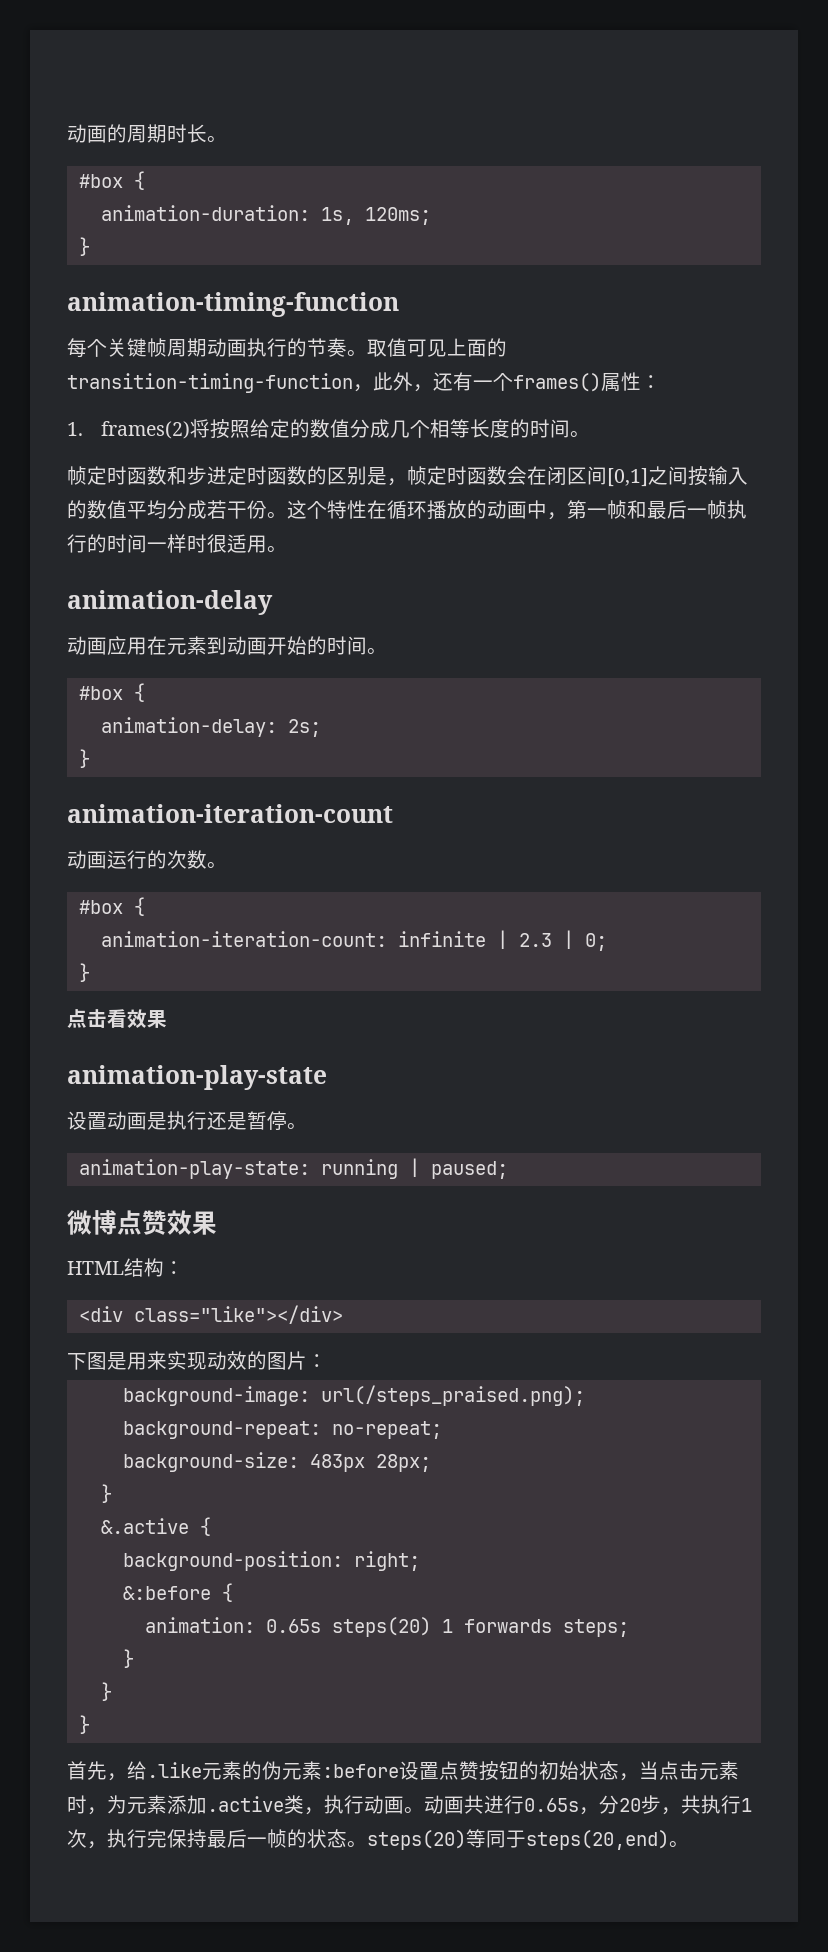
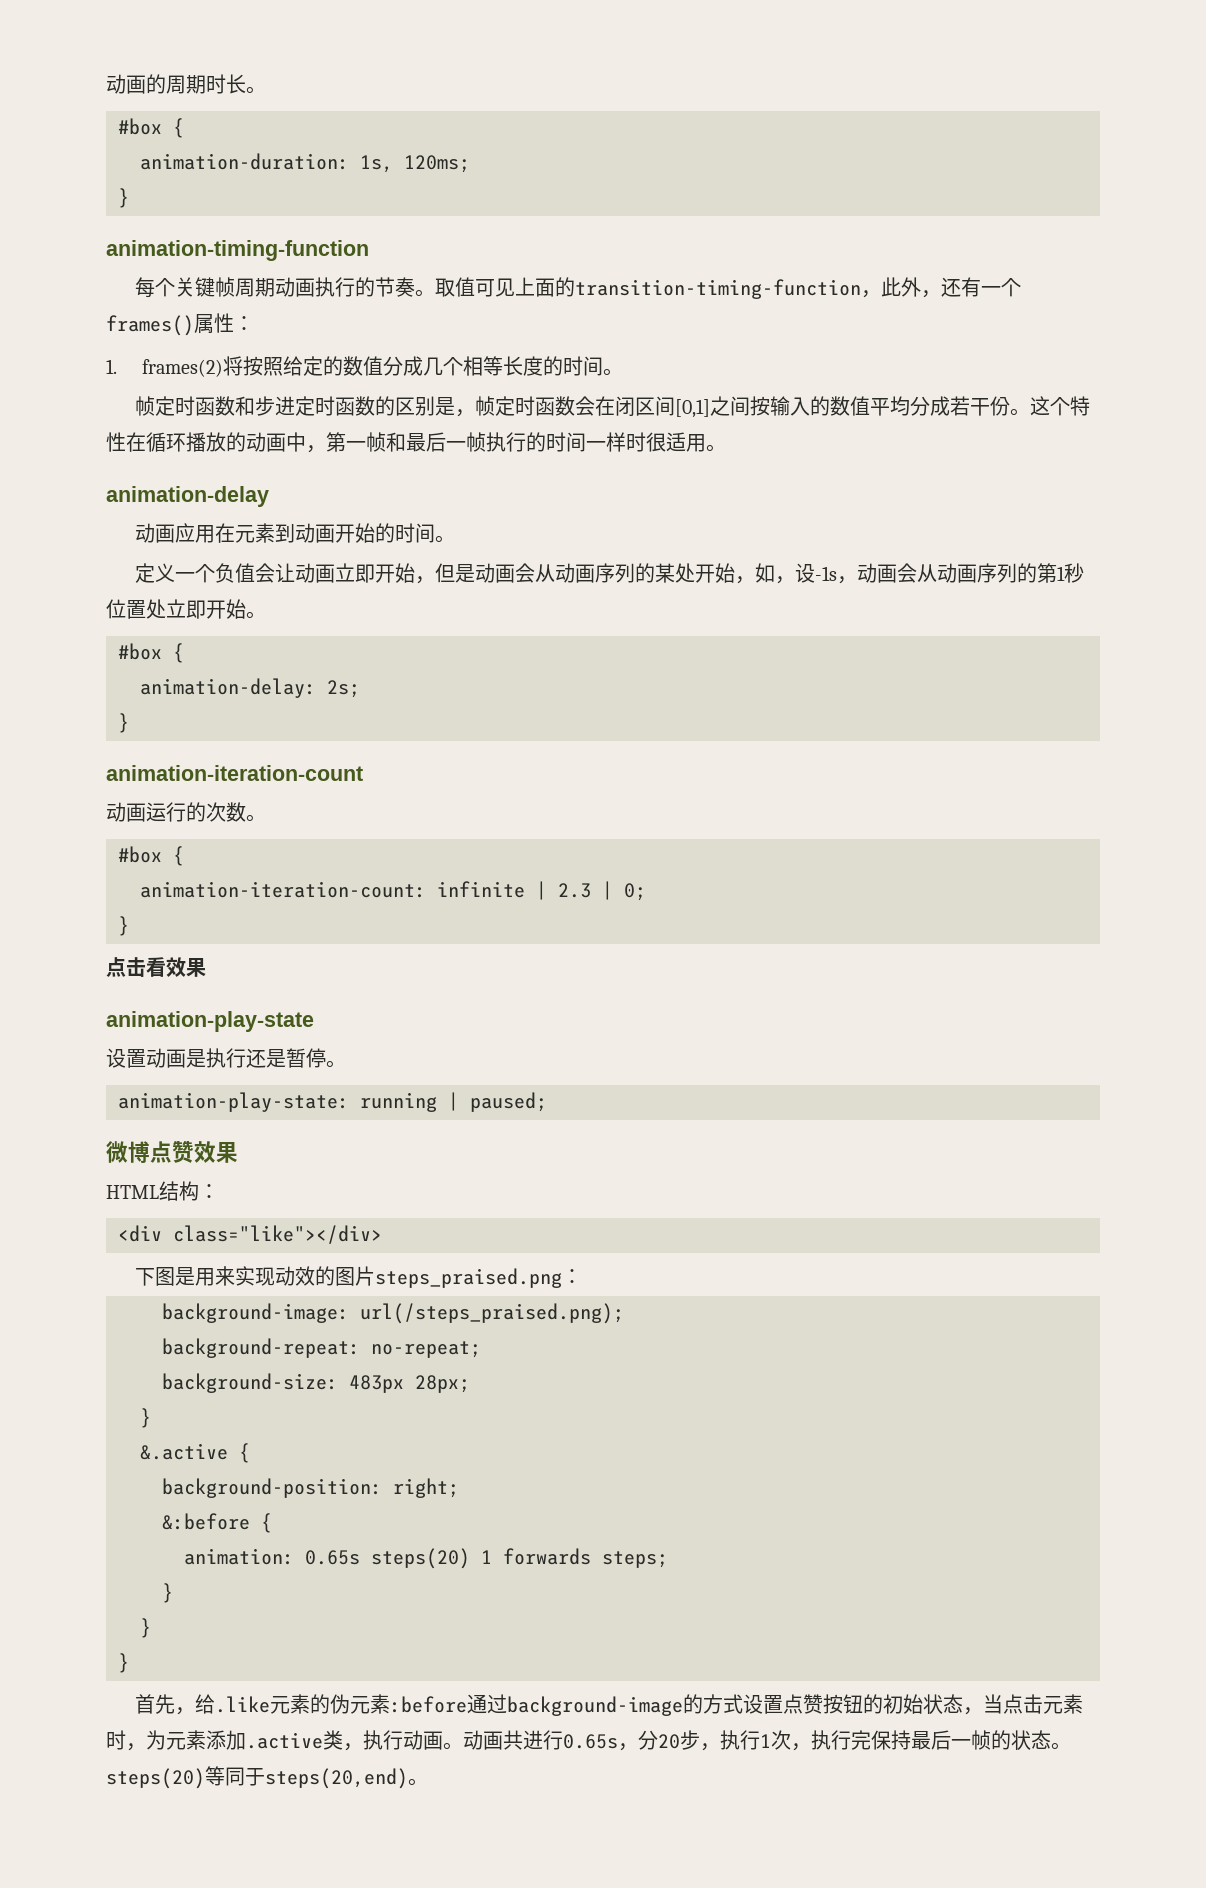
+ 定义一个负值会让动画立即开始，但是动画会从动画序列的某处开始，如，设-1s，动画会从动画序列的第1秒位置处立即开始。
- 下图是用来实现动效的图片：
+ 下图是用来实现动效的图片steps_praised.png：
- 首先，给.like元素的伪元素:before设置点赞按钮的初始状态，当点击元素时，为元素添加.active类，执行动画。
+ 首先，给.like元素的伪元素:before通过background-image的方式设置点赞按钮的初始状态，当点击元素时，为元素添加.active类，执行动画。
- 动画共进行0.65s，分20步，共执行1次，执行完保持最后一帧的状态。steps(20)等同于steps(20,end)。
+ 动画共进行0.65s，分20步，执行1次，执行完保持最后一帧的状态。steps(20)等同于steps(20,end)。

